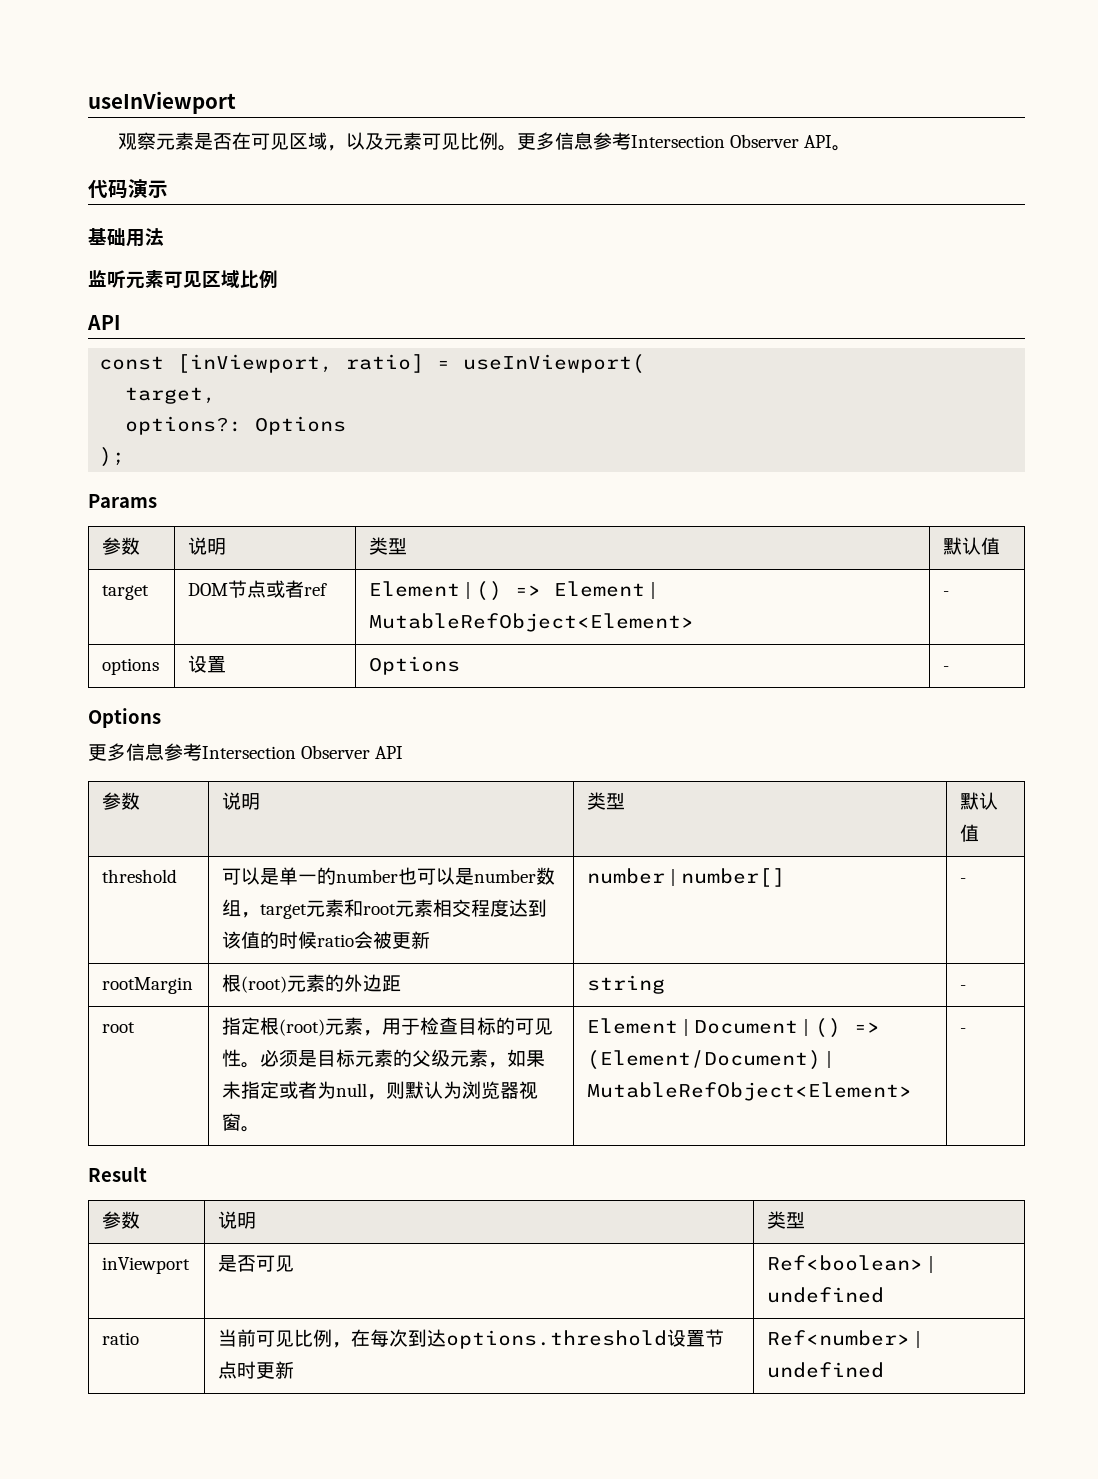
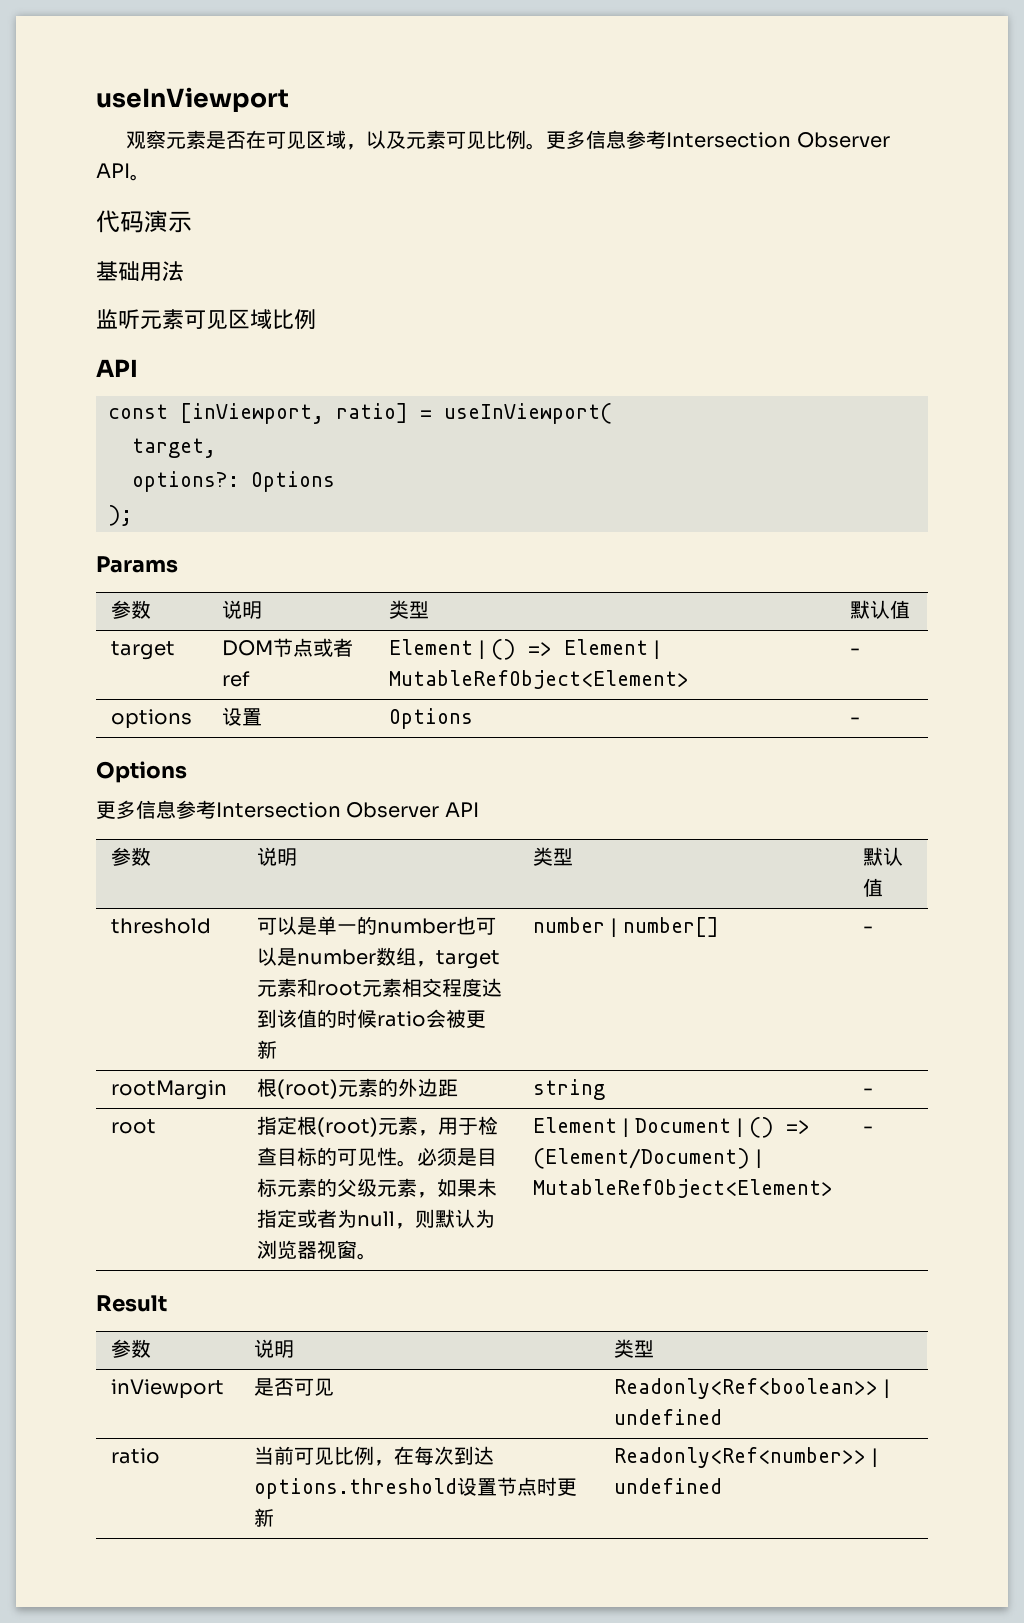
- inViewport | 是否可见 | Ref<boolean> | undefined
+ inViewport | 是否可见 | Readonly<Ref<boolean>> | undefined
- ratio | 当前可见比例，在每次到达options.threshold设置节点时更新 | Ref<number> | undefined
+ ratio | 当前可见比例，在每次到达options.threshold设置节点时更新 | Readonly<Ref<number>> | undefined

